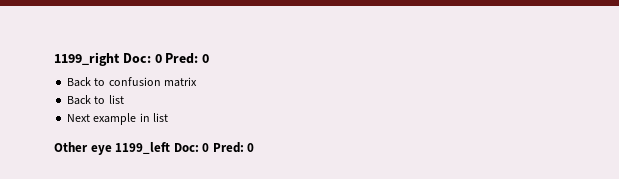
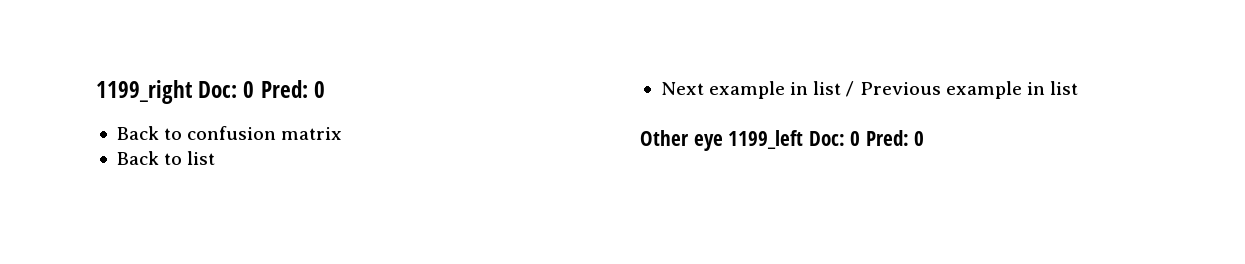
- Next example in list
+ Next example in list / Previous example in list

